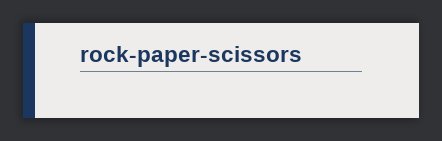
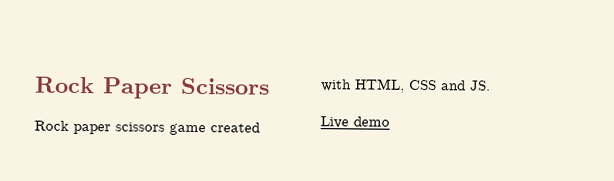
- rock-paper-scissors
+ Rock Paper Scissors
+ Rock paper scissors game created with HTML, CSS and JS.
+ Live demo

